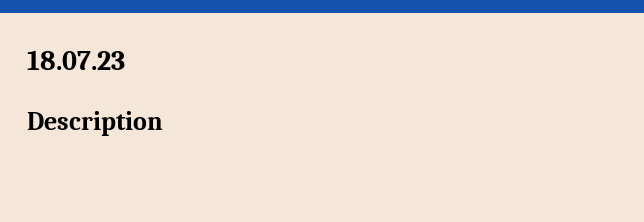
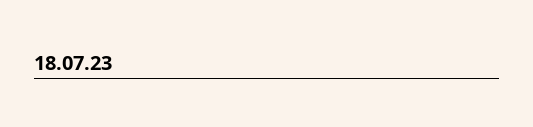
- Description

